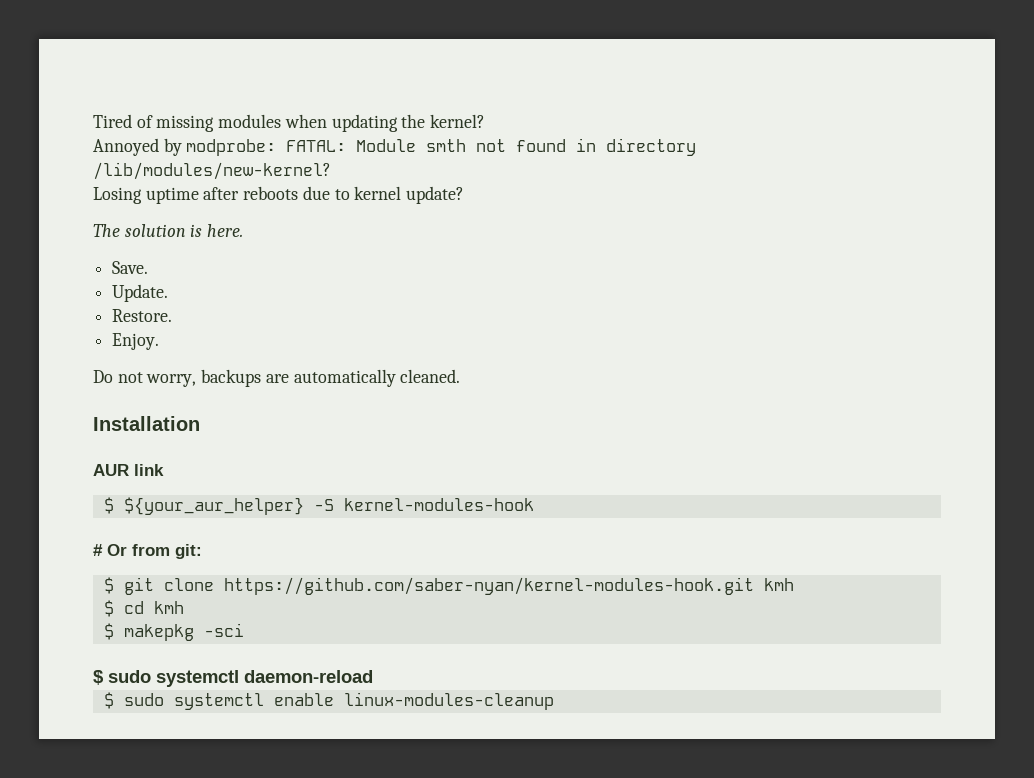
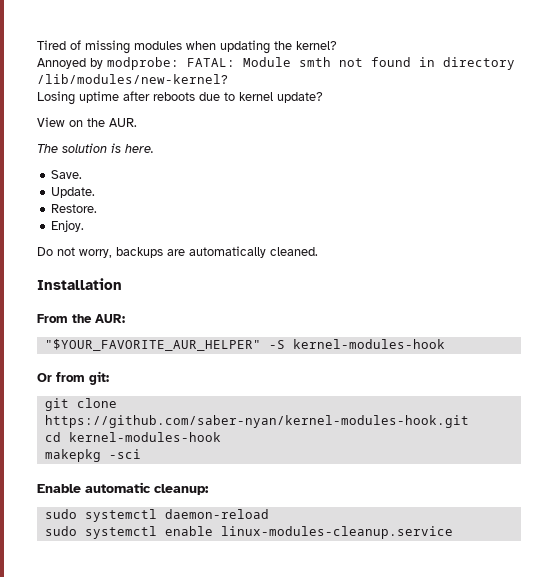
+ View on the AUR.
- AUR link
- $ ${your_aur_helper} -S kernel-modules-hook
+ From the AUR:
+ "$YOUR_FAVORITE_AUR_HELPER" -S kernel-modules-hook
- # Or from git:
+ Or from git:
- $ git clone https://github.com/saber-nyan/kernel-modules-hook.git kmh
- $ cd kmh
- $ makepkg -sci
+ git clone https://github.com/saber-nyan/kernel-modules-hook.git
+ cd kernel-modules-hook
+ makepkg -sci
- $ sudo systemctl daemon-reload
+ Enable automatic cleanup:
+ sudo systemctl daemon-reload
- $ sudo systemctl enable linux-modules-cleanup
+ sudo systemctl enable linux-modules-cleanup.service

